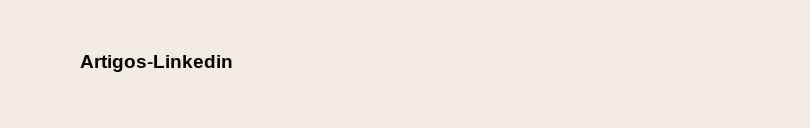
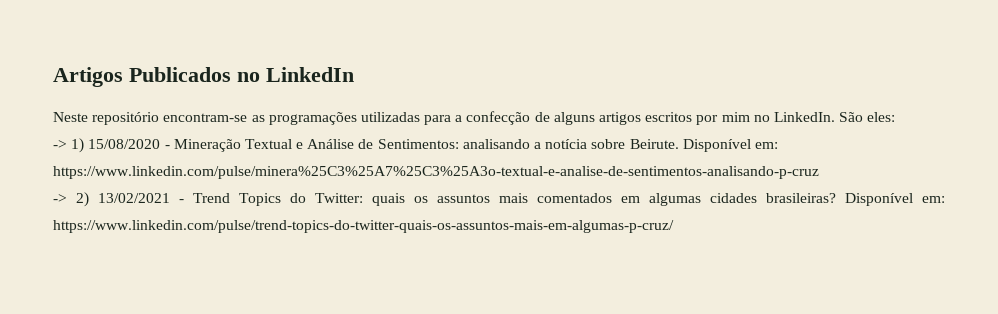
- Artigos-Linkedin
+ Artigos Publicados no LinkedIn
+ Neste repositório encontram-se as programações utilizadas para a confecção de alguns artigos escritos por mim no LinkedIn. São eles:
+ -> 1) 15/08/2020 - Mineração Textual e Análise de Sentimentos: analisando a notícia sobre Beirute. Disponível em: https://www.linkedin.com/pulse/minera%25C3%25A7%25C3%25A3o-textual-e-analise-de-sentimentos-analisando-p-cruz
+ -> 2) 13/02/2021 - Trend Topics do Twitter: quais os assuntos mais comentados em algumas cidades brasileiras? Disponível em: https://www.linkedin.com/pulse/trend-topics-do-twitter-quais-os-assuntos-mais-em-algumas-p-cruz/

